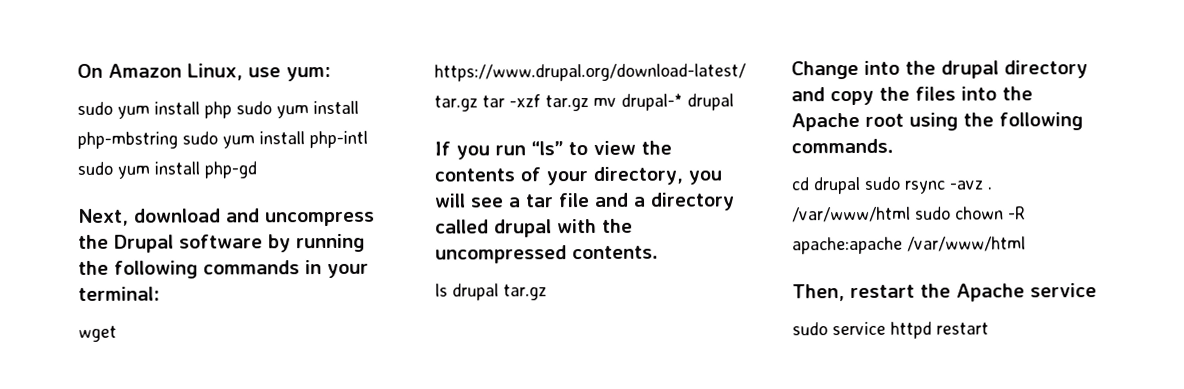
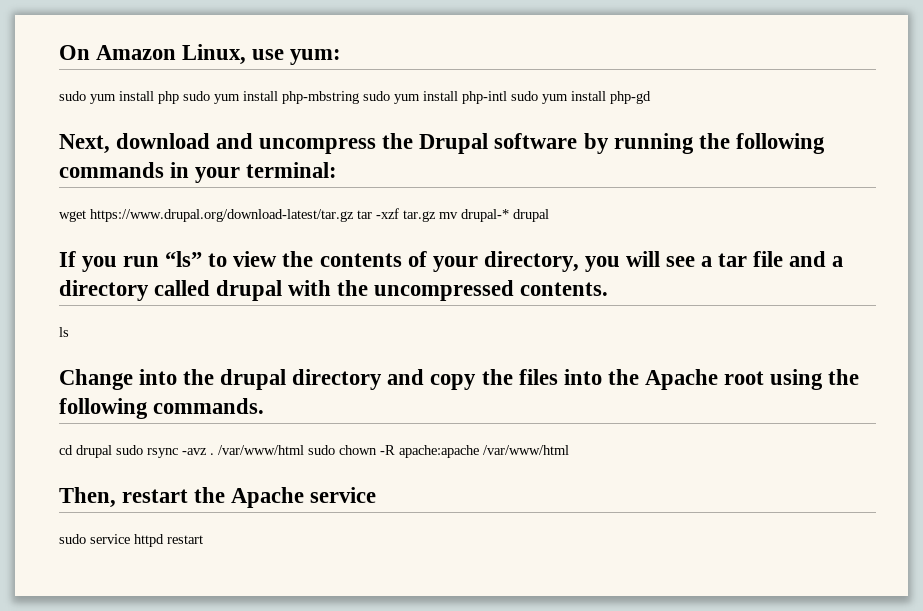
- ls drupal tar.gz
+ ls

